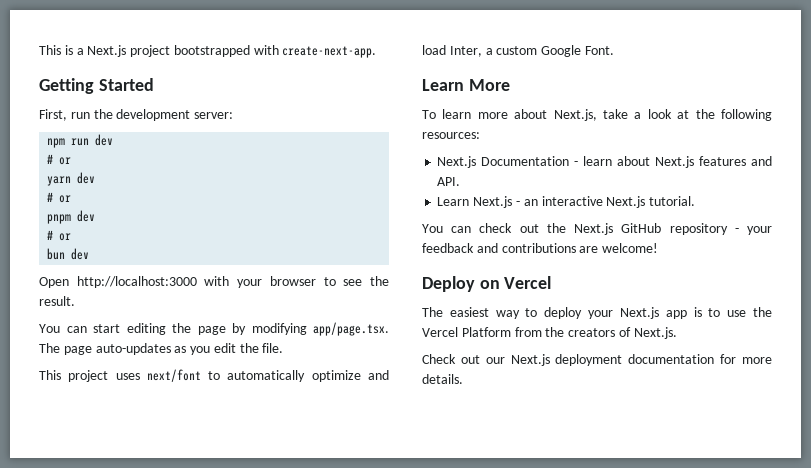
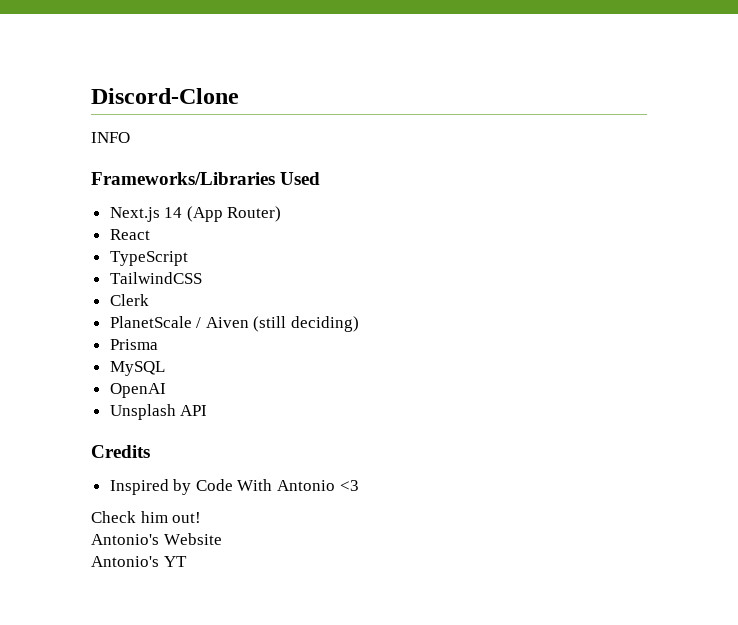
- This is a Next.js project bootstrapped with create-next-app.
- Getting Started
- First, run the development server:
- npm run dev
- # or
- yarn dev
- # or
- pnpm dev
- # or
- bun dev
- Open http://localhost:3000 with your browser to see the result.
- You can start editing the page by modifying app/page.tsx. The page auto-updates as you edit the file.
- This project uses next/font to automatically optimize and load Inter, a custom Google Font.
- Learn More
- To learn more about Next.js, take a look at the following resources:
- Next.js Documentation - learn about Next.js features and API.
- Learn Next.js - an interactive Next.js tutorial.
- You can check out the Next.js GitHub repository - your feedback and contributions are welcome!
- Deploy on Vercel
- The easiest way to deploy your Next.js app is to use the Vercel Platform from the creators of Next.js.
- Check out our Next.js deployment documentation for more details.
+ Discord-Clone
+ INFO
+ Frameworks/Libraries Used
+ Next.js 14 (App Router)
+ React
+ TypeScript
+ TailwindCSS
+ Clerk
+ PlanetScale / Aiven (still deciding)
+ Prisma
+ MySQL
+ OpenAI
+ Unsplash API
+ Credits
+ Inspired by Code With Antonio <3
+ Check him out!
+ Antonio's Website
+ Antonio's YT

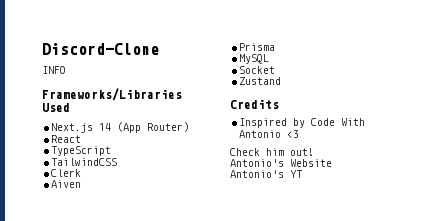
- PlanetScale / Aiven (still deciding)
+ Aiven
- OpenAI
- Unsplash API
+ Socket
+ Zustand

